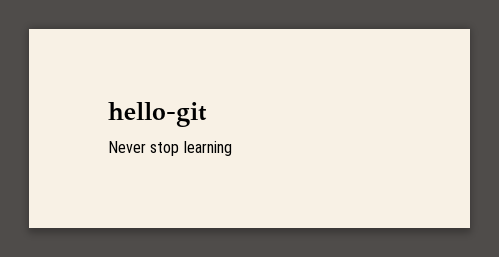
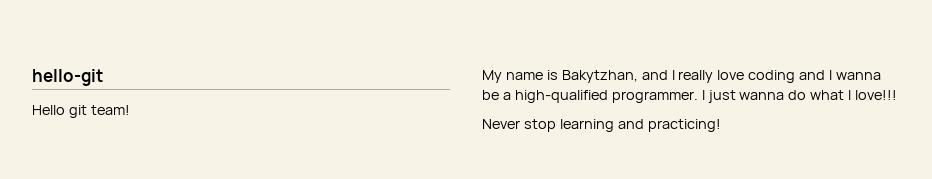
+ Hello git team!
+ My name is Bakytzhan, and I really love coding and I wanna be a high-qualified programmer. I just wanna do what I love!!!
- Never stop learning
+ Never stop learning and practicing!

